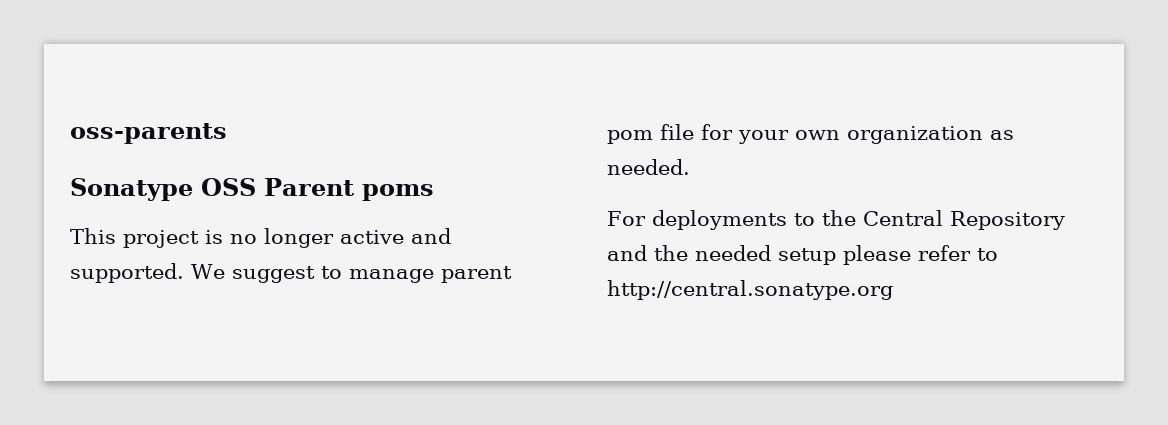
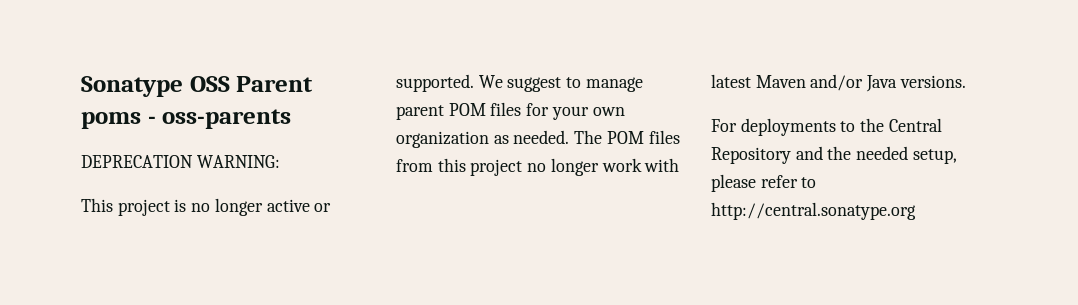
- oss-parents
- Sonatype OSS Parent poms
+ Sonatype OSS Parent poms - oss-parents
+ DEPRECATION WARNING:
- This project is no longer active and supported.
+ This project is no longer active or supported.
- We suggest to manage parent pom file for your own organization as needed.
+ We suggest to manage parent POM files for your own organization as needed. The POM files from this project no longer work with latest Maven and/or Java versions.
- For deployments to the Central Repository and the needed setup please refer to http://central.sonatype.org
+ For deployments to the Central Repository and the needed setup, please refer to http://central.sonatype.org

